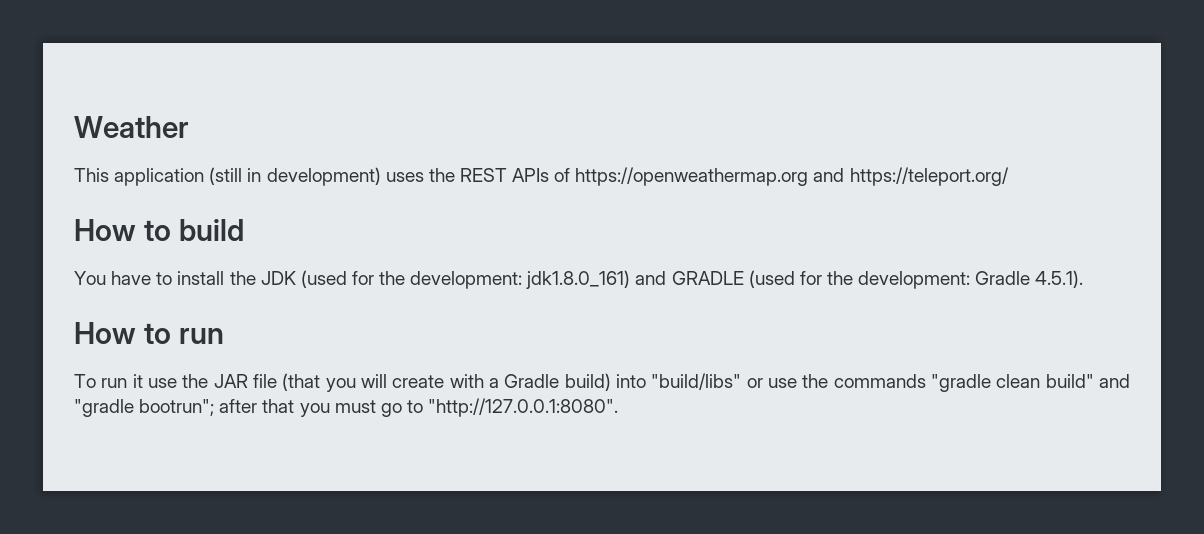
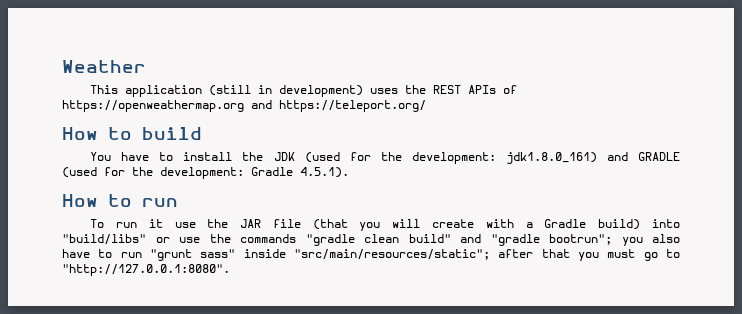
- To run it use the JAR file (that you will create with a Gradle build) into "build/libs" or use the commands "gradle clean build" and "gradle bootrun"; after that you must go to "http://127.0.0.1:8080".
+ To run it use the JAR file (that you will create with a Gradle build) into "build/libs" or use the commands "gradle clean build" and "gradle bootrun"; you also have to run "grunt sass" inside "src/main/resources/static"; after that you must go to "http://127.0.0.1:8080".

